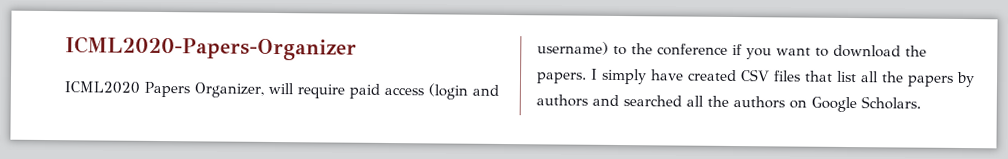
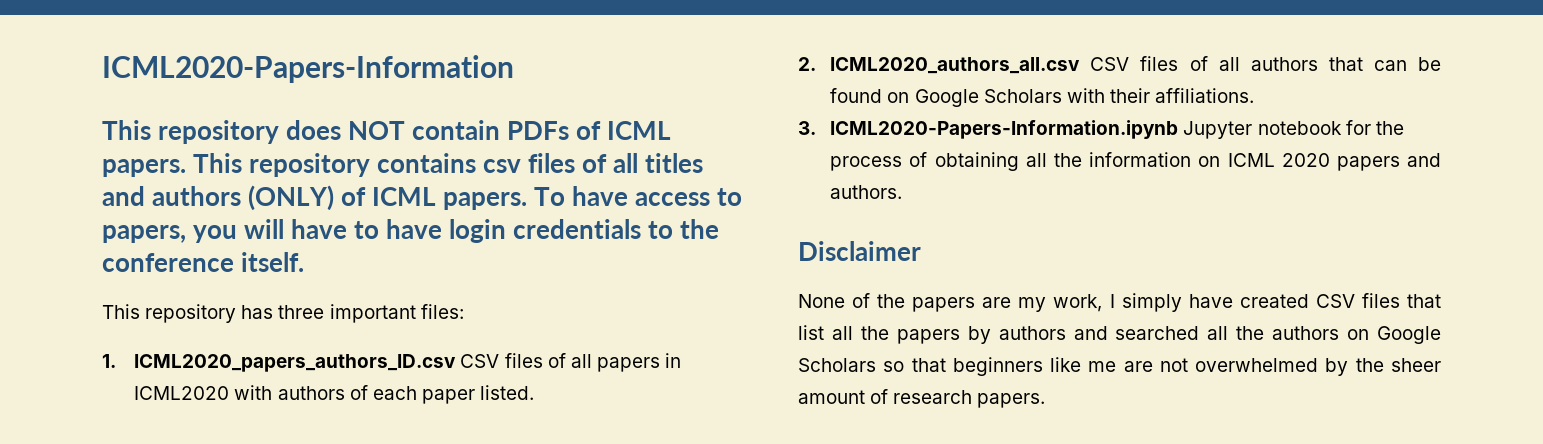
- ICML2020-Papers-Organizer
- ICML2020 Papers Organizer, will require paid access (login and username) to the conference if you want to download the papers. I simply have created CSV files that list all the papers by authors and searched all the authors on Google Scholars.
+ ICML2020-Papers-Information
+ This repository does NOT contain PDFs of ICML papers. This repository contains csv files of all titles and authors (ONLY) of ICML papers. To have access to papers, you will have to have login credentials to the conference itself.
+ This repository has three important files:
+ 1. ICML2020_papers_authors_ID.csv CSV files of all papers in ICML2020 with authors of each paper listed.
+ 2. ICML2020_authors_all.csv CSV files of all authors that can be found on Google Scholars with their affiliations.
+ 3. ICML2020-Papers-Information.ipynb Jupyter notebook for the process of obtaining all the information on ICML 2020 papers and authors.
+ Disclaimer
+ None of the papers are my work, I simply have created CSV files that list all the papers by authors and searched all the authors on Google Scholars so that beginners like me are not overwhelmed by the sheer amount of research papers.

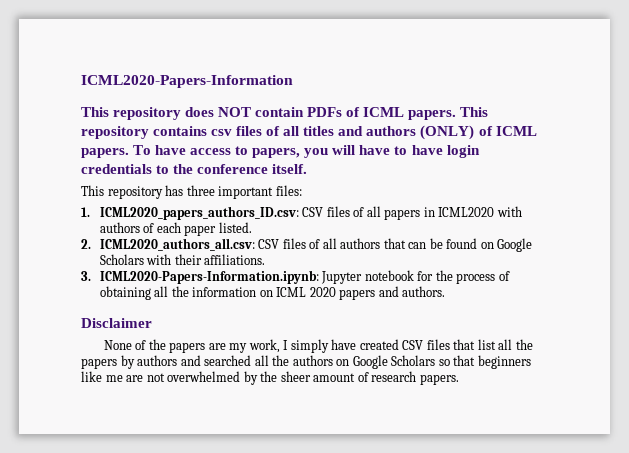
- 1. ICML2020_papers_authors_ID.csv CSV files of all papers in ICML2020 with authors of each paper listed.
+ 1. ICML2020_papers_authors_ID.csv: CSV files of all papers in ICML2020 with authors of each paper listed.
- 2. ICML2020_authors_all.csv CSV files of all authors that can be found on Google Scholars with their affiliations.
+ 2. ICML2020_authors_all.csv: CSV files of all authors that can be found on Google Scholars with their affiliations.
- 3. ICML2020-Papers-Information.ipynb Jupyter notebook for the process of obtaining all the information on ICML 2020 papers and authors.
+ 3. ICML2020-Papers-Information.ipynb: Jupyter notebook for the process of obtaining all the information on ICML 2020 papers and authors.

